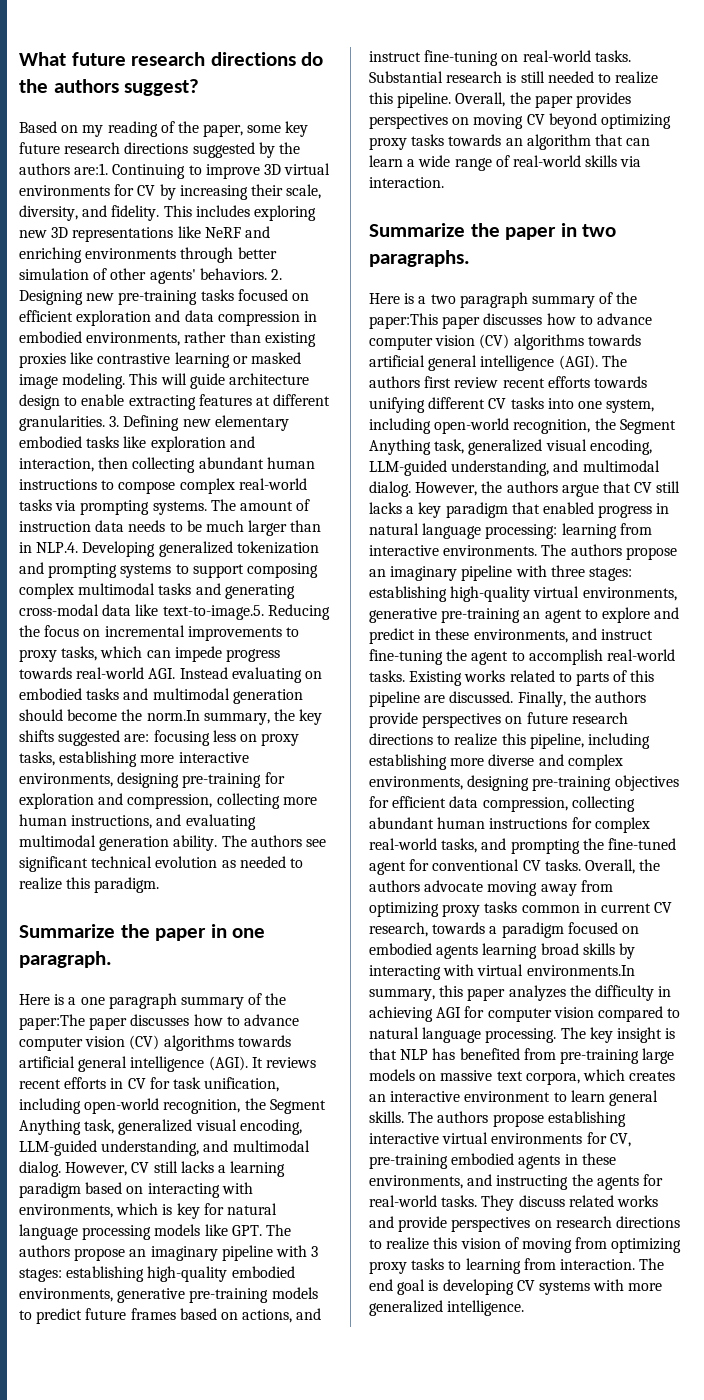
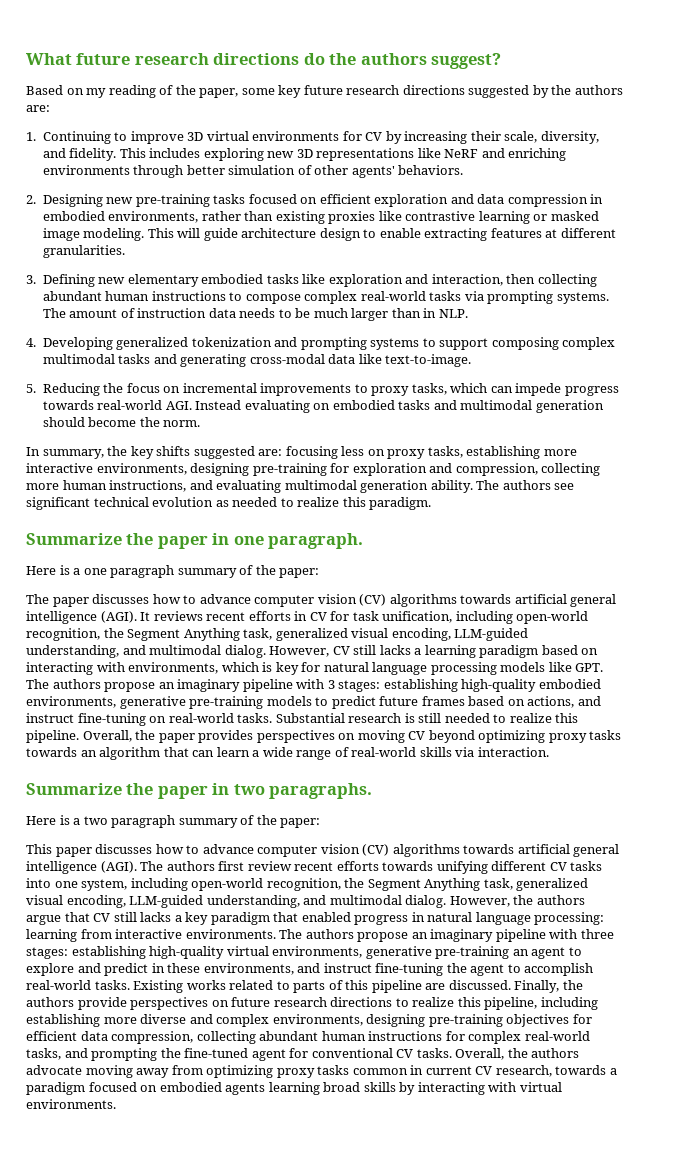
- Based on my reading of the paper, some key future research directions suggested by the authors are:1. Continuing to improve 3D virtual environments for CV by increasing their scale, diversity, and fidelity.
+ Based on my reading of the paper, some key future research directions suggested by the authors are:
+ 1. Continuing to improve 3D virtual environments for CV by increasing their scale, diversity, and fidelity.
- This includes exploring new 3D representations like NeRF and enriching environments through better simulation of other agents' behaviors. 2. Designing new pre-training tasks focused on efficient exploration and data compression in embodied environments, rather than existing proxies like contrastive learning or masked image modeling.
+ This includes exploring new 3D representations like NeRF and enriching environments through better simulation of other agents' behaviors.
+ 2. Designing new pre-training tasks focused on efficient exploration and data compression in embodied environments, rather than existing proxies like contrastive learning or masked image modeling.
- This will guide architecture design to enable extracting features at different granularities. 3. Defining new elementary embodied tasks like exploration and interaction, then collecting abundant human instructions to compose complex real-world tasks via prompting systems.
+ This will guide architecture design to enable extracting features at different granularities.
+ 3. Defining new elementary embodied tasks like exploration and interaction, then collecting abundant human instructions to compose complex real-world tasks via prompting systems.
- The amount of instruction data needs to be much larger than in NLP.4. Developing generalized tokenization and prompting systems to support composing complex multimodal tasks and generating cross-modal data like text-to-image.5. Reducing the focus on incremental improvements to proxy tasks, which can impede progress towards real-world AGI. Instead evaluating on embodied tasks and multimodal generation should become the norm.In summary, the key shifts suggested are:
+ The amount of instruction data needs to be much larger than in NLP.
+ 4. Developing generalized tokenization and prompting systems to support composing complex multimodal tasks and generating cross-modal data like text-to-image.
+ 5. Reducing the focus on incremental improvements to proxy tasks, which can impede progress towards real-world AGI. Instead evaluating on embodied tasks and multimodal generation should become the norm.
+ In summary, the key shifts suggested are:
- Here is a one paragraph summary of the paper:The paper discusses how to advance computer vision (CV) algorithms towards artificial general intelligence (AGI).
+ Here is a one paragraph summary of the paper:
+ The paper discusses how to advance computer vision (CV) algorithms towards artificial general intelligence (AGI).
- Here is a two paragraph summary of the paper:This paper discusses how to advance computer vision (CV) algorithms towards artificial general intelligence (AGI).
+ Here is a two paragraph summary of the paper:
+ This paper discusses how to advance computer vision (CV) algorithms towards artificial general intelligence (AGI).
- Overall, the authors advocate moving away from optimizing proxy tasks common in current CV research, towards a paradigm focused on embodied agents learning broad skills by interacting with virtual environments.In summary, this paper analyzes the difficulty in achieving AGI for computer vision compared to natural language processing. The key insight is that NLP has benefited from pre-training large models on massive text corpora, which creates an interactive environment to learn general skills. The authors propose establishing interactive virtual environments for CV, pre-training embodied agents in these environments, and instructing the agents for real-world tasks. They discuss related works and provide perspectives on research directions to realize this vision of moving from optimizing proxy tasks to learning from interaction. The end goal is developing CV systems with more generalized intelligence.
+ Overall, the authors advocate moving away from optimizing proxy tasks common in current CV research, towards a paradigm focused on embodied agents learning broad skills by interacting with virtual environments.

